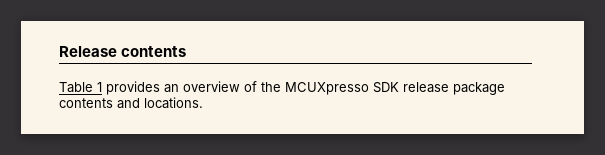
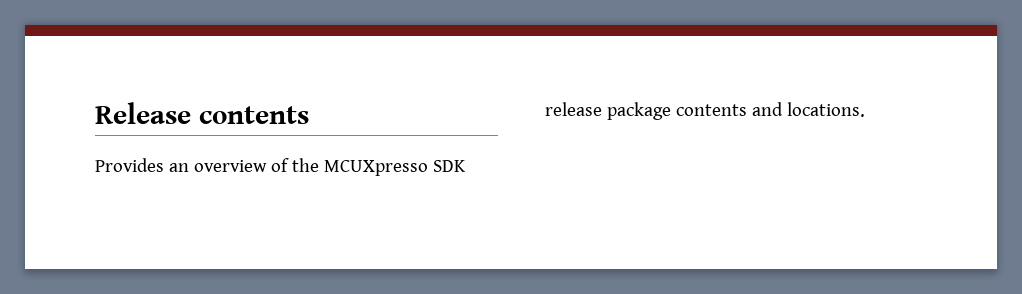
- Table 1 provides an overview of the MCUXpresso SDK release package contents and locations.
+ Provides an overview of the MCUXpresso SDK release package contents and locations.

